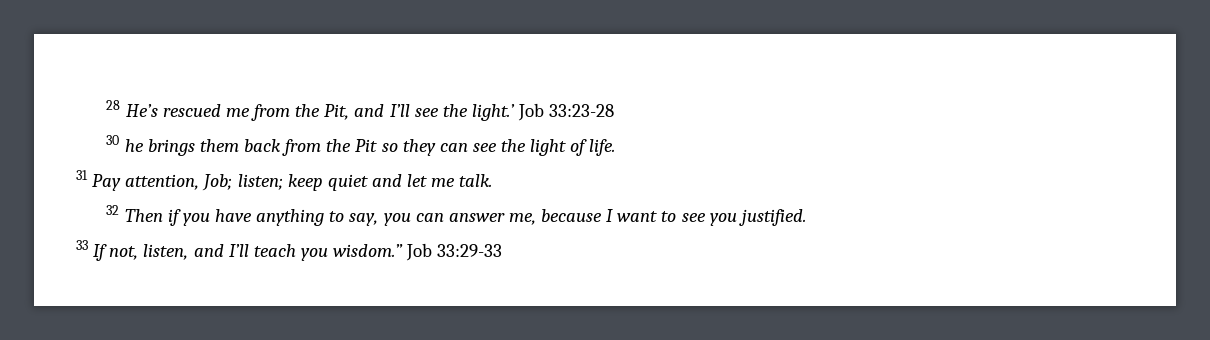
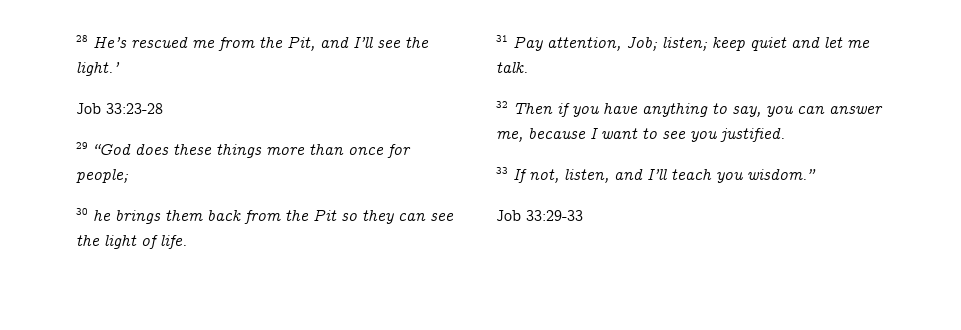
- 28 He’s rescued me from the Pit, and I’ll see the light.’ Job 33:23-28
+ 28 He’s rescued me from the Pit, and I’ll see the light.’
+ Job 33:23-28
+ 29 “God does these things more than once for people;
- 33 If not, listen, and I’ll teach you wisdom.” Job 33:29-33
+ 33 If not, listen, and I’ll teach you wisdom.”
+ Job 33:29-33

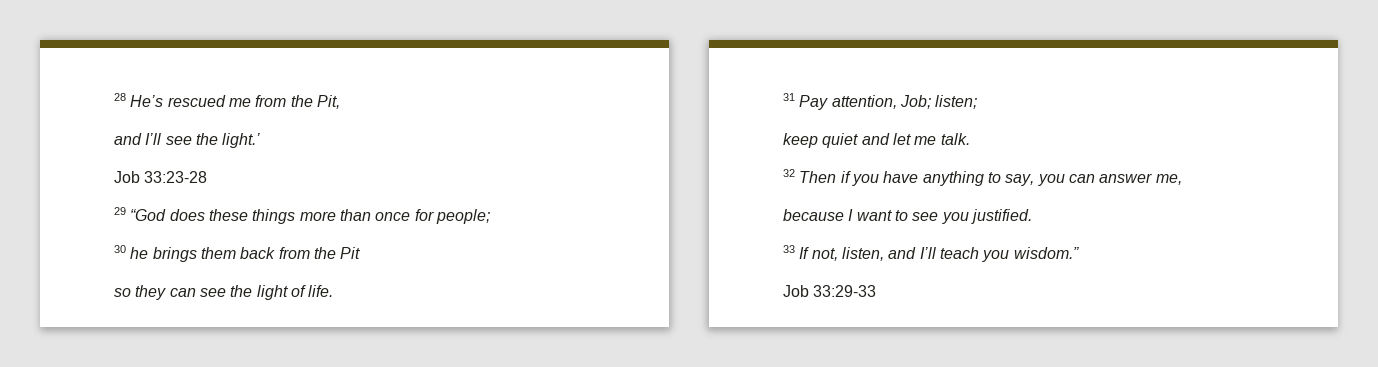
- 28 He’s rescued me from the Pit, and I’ll see the light.’
+ 28 He’s rescued me from the Pit,
+ and I’ll see the light.’
- 30 he brings them back from the Pit so they can see the light of life.
+ 30 he brings them back from the Pit
+ so they can see the light of life.
- 31 Pay attention, Job; listen; keep quiet and let me talk.
+ 31 Pay attention, Job; listen;
+ keep quiet and let me talk.
- 32 Then if you have anything to say, you can answer me, because I want to see you justified.
+ 32 Then if you have anything to say, you can answer me,
+ because I want to see you justified.

